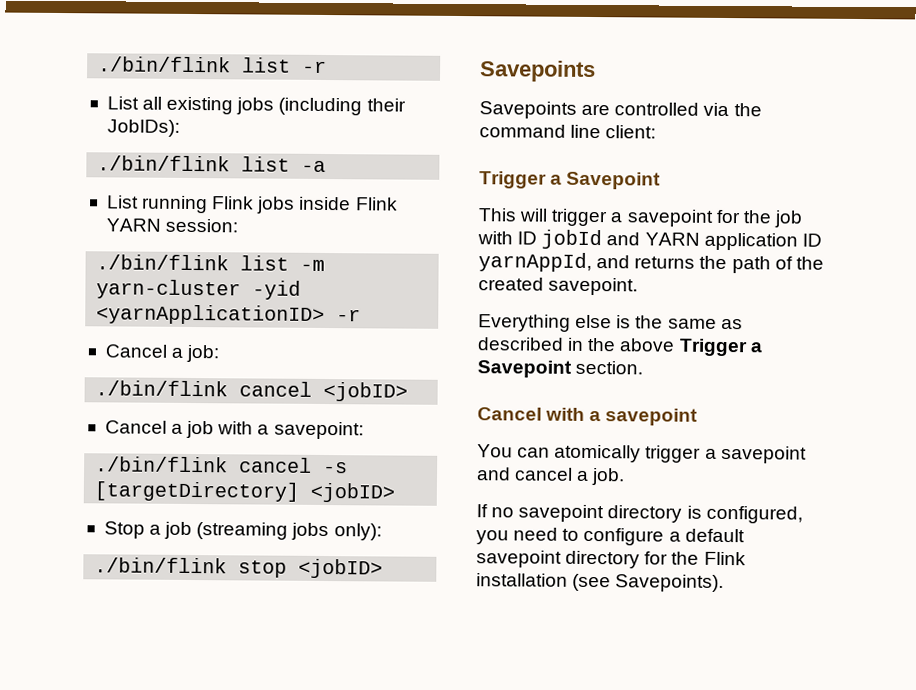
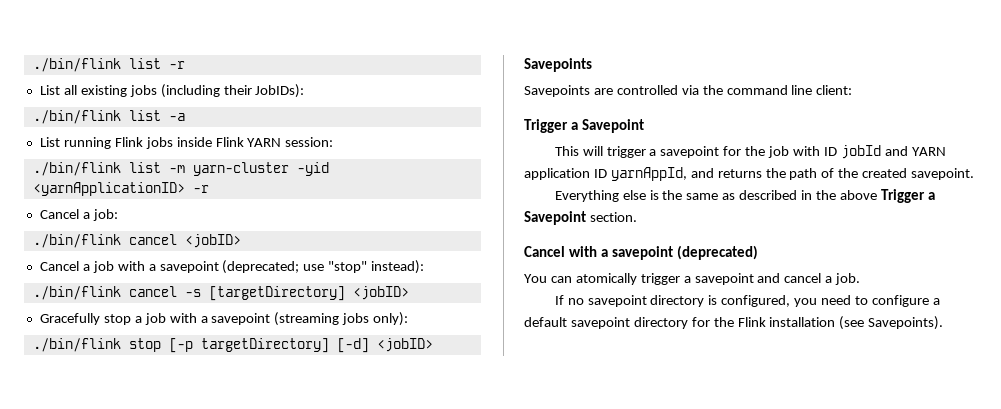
- Cancel a job with a savepoint:
+ Cancel a job with a savepoint (deprecated; use "stop" instead):
- Stop a job (streaming jobs only):
+ Gracefully stop a job with a savepoint (streaming jobs only):
- ./bin/flink stop <jobID>
+ ./bin/flink stop [-p targetDirectory] [-d] <jobID>
- Cancel with a savepoint
+ Cancel with a savepoint (deprecated)

